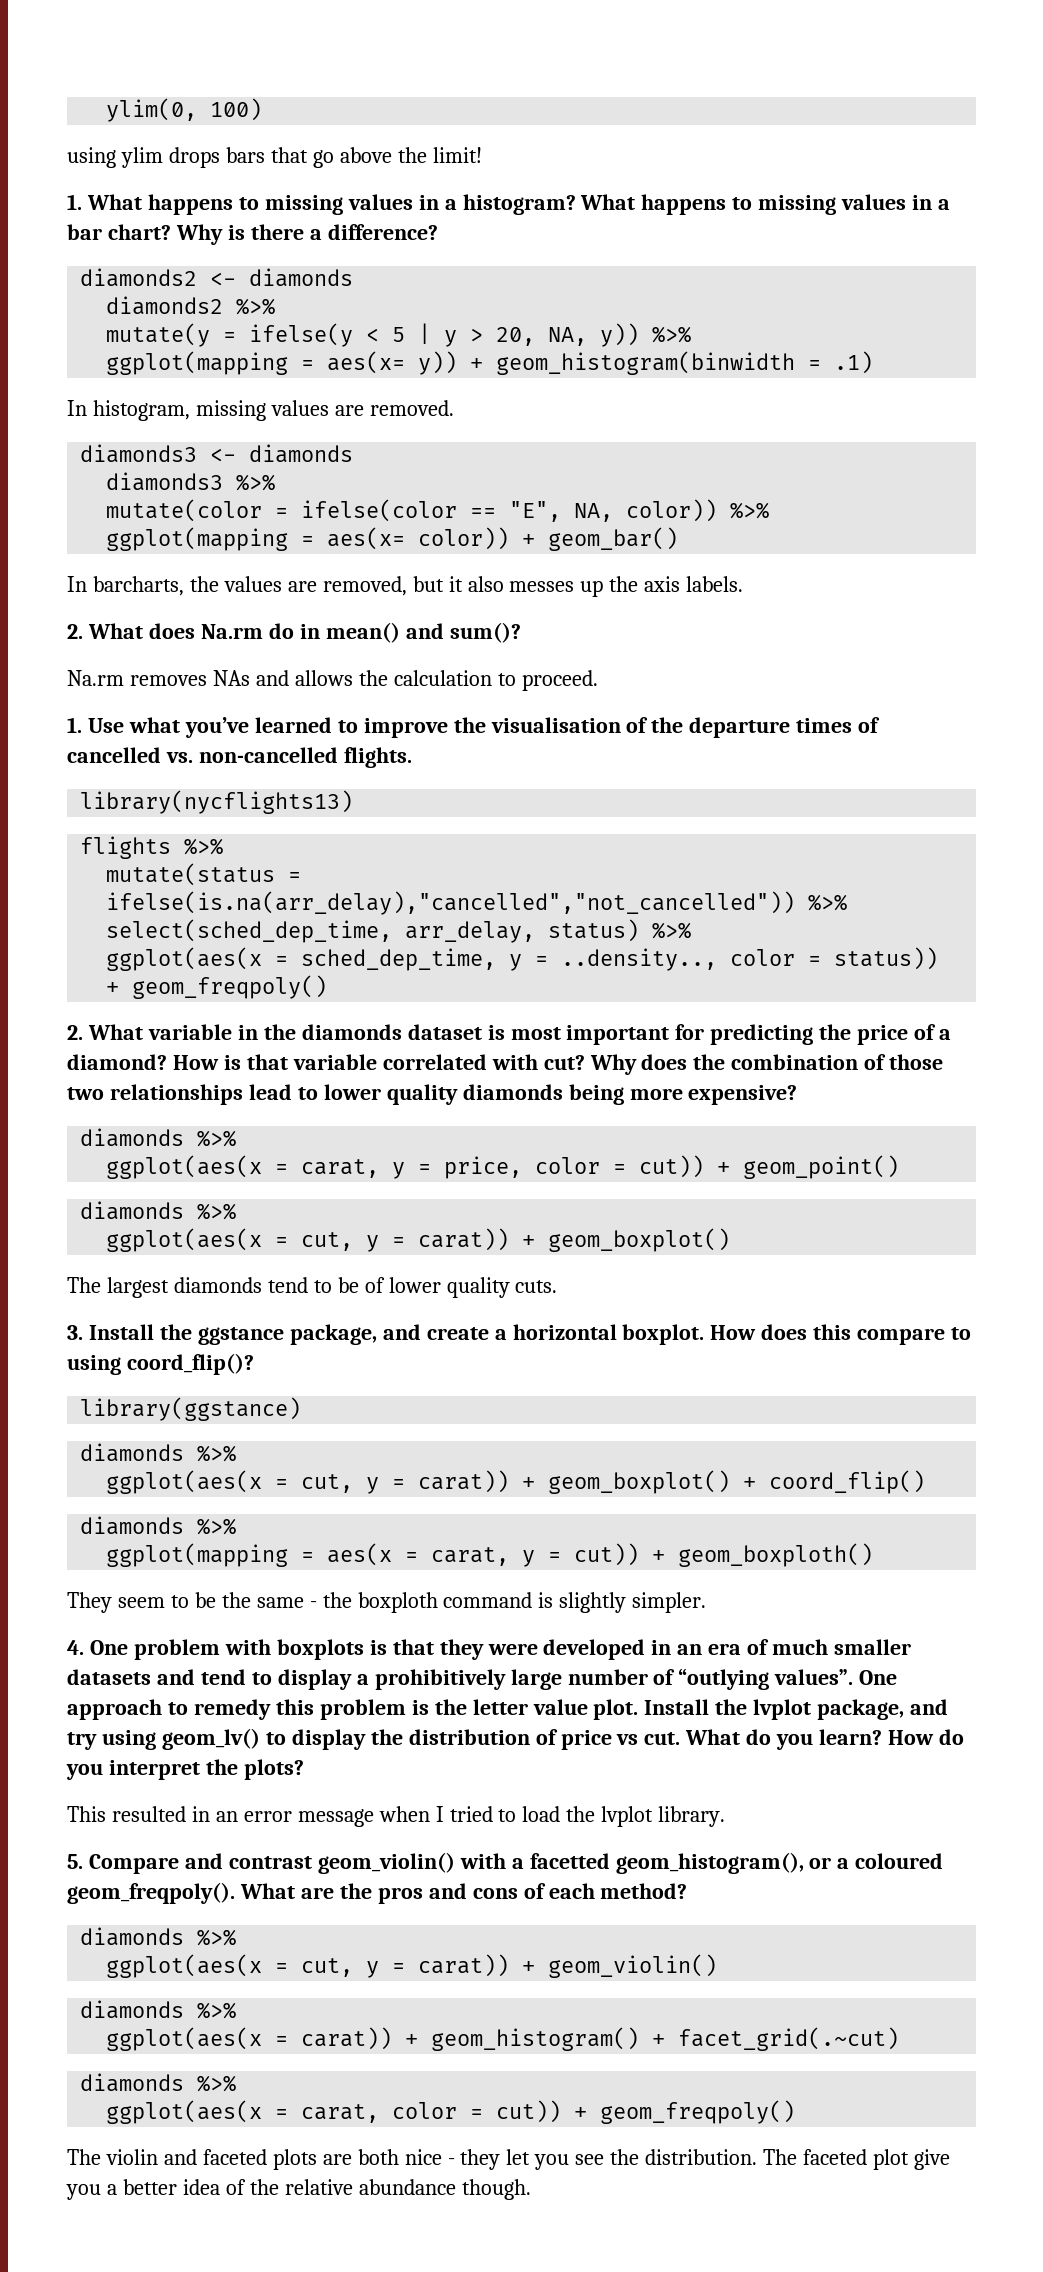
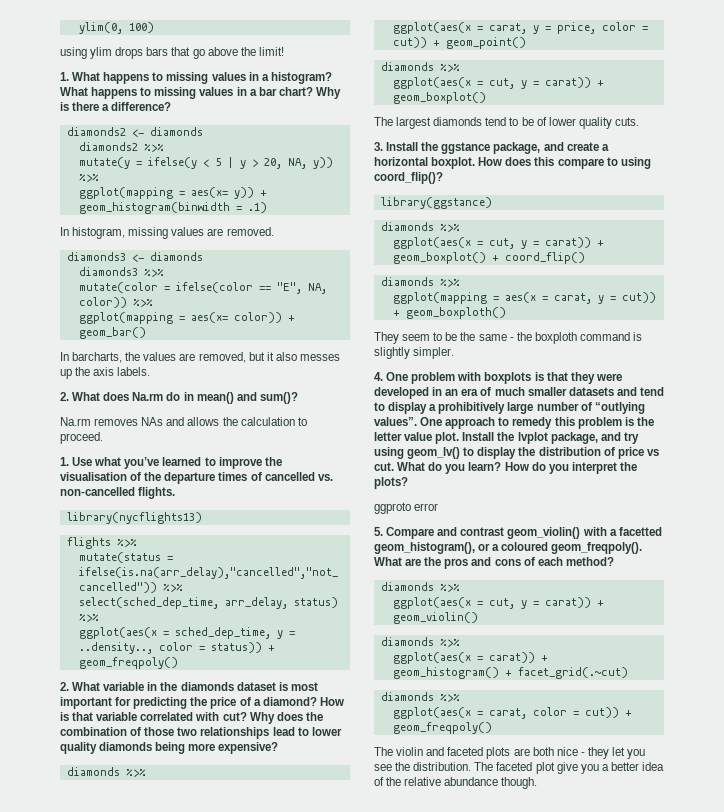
- This resulted in an error message when I tried to load the lvplot library.
+ ggproto error

